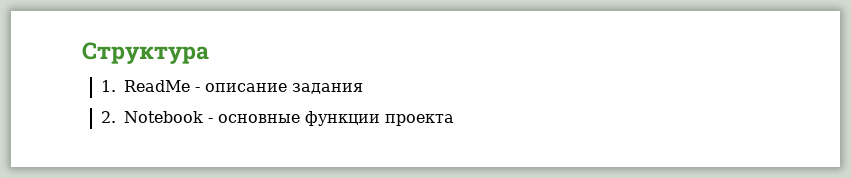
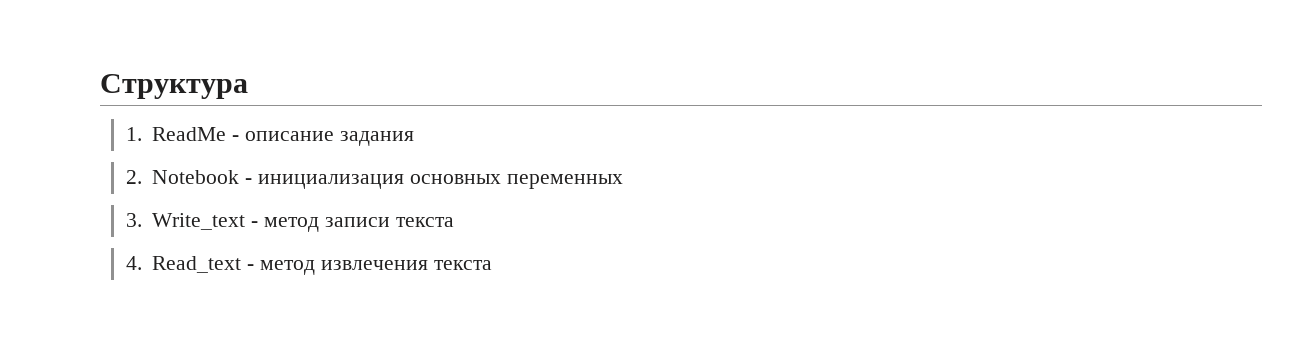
- 2. Notebook - основные функции проекта
+ 2. Notebook - инициализация основных переменных
+ 3. Write_text - метод записи текста
+ 4. Read_text - метод извлечения текста

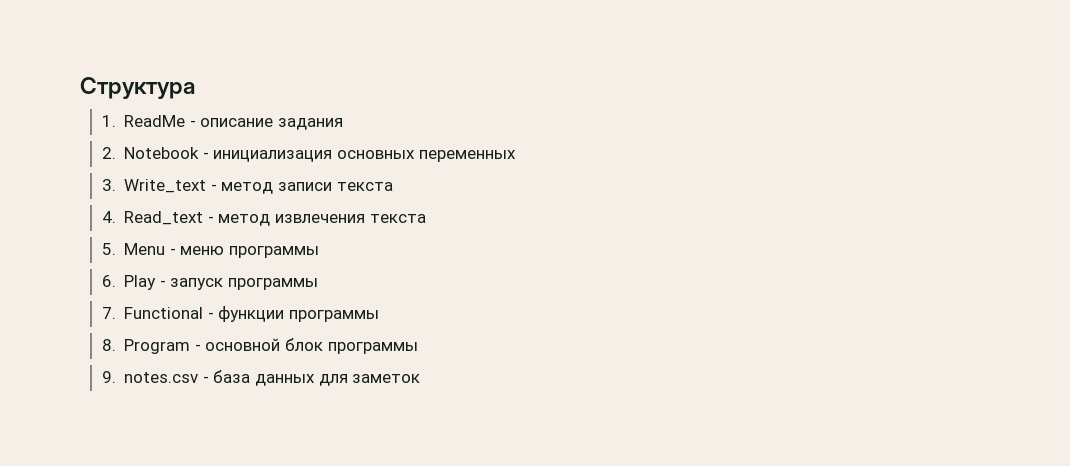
+ 5. Menu - меню программы
+ 6. Play - запуск программы
+ 7. Functional - функции программы
+ 8. Program - основной блок программы
+ 9. notes.csv - база данных для заметок

